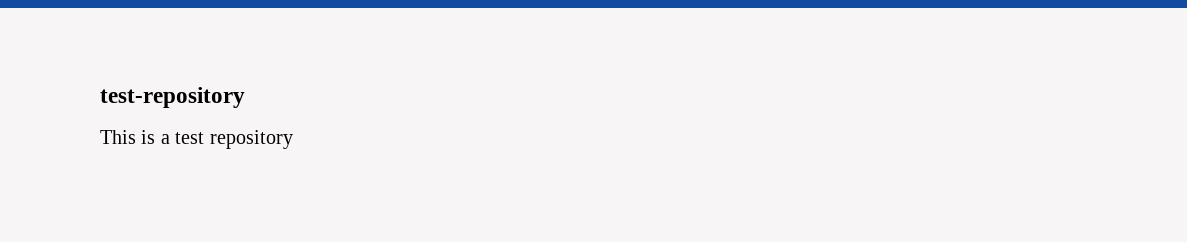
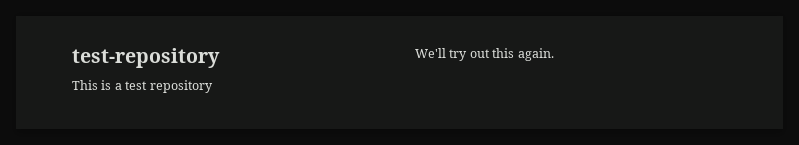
+ We'll try out this again.

